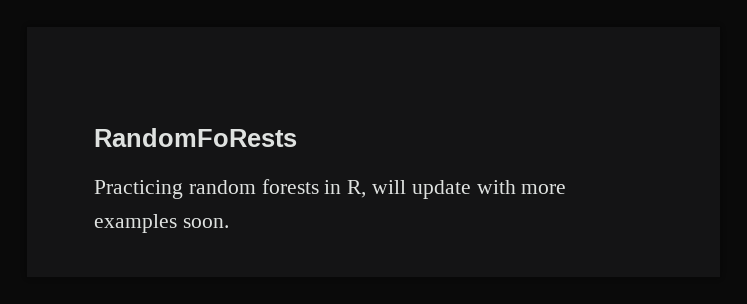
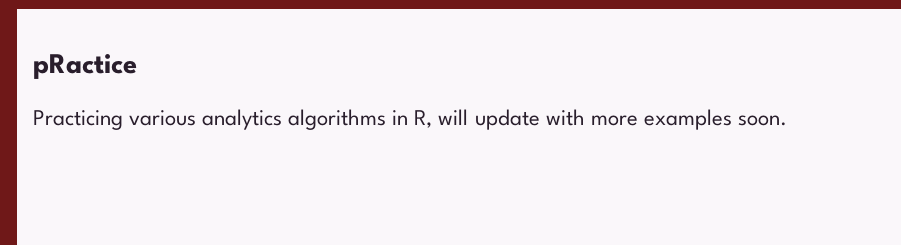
- RandomFoRests
+ pRactice
- Practicing random forests in R, will update with more examples soon.
+ Practicing various analytics algorithms in R, will update with more examples soon.

